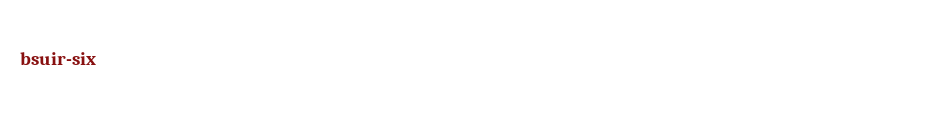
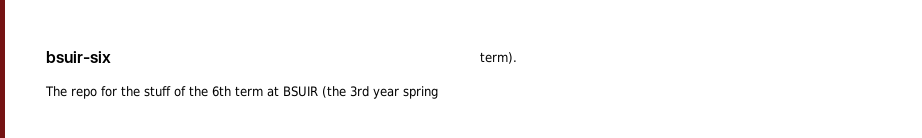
+ The repo for the stuff of the 6th term at BSUIR (the 3rd year spring term).

